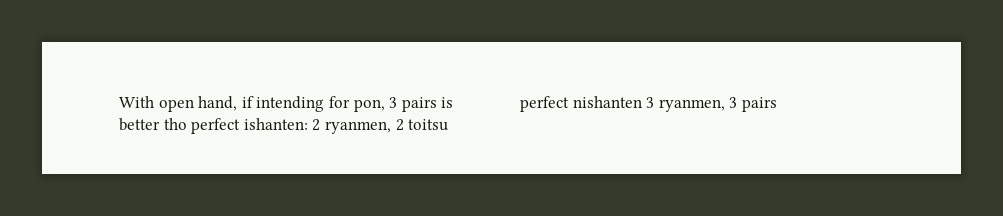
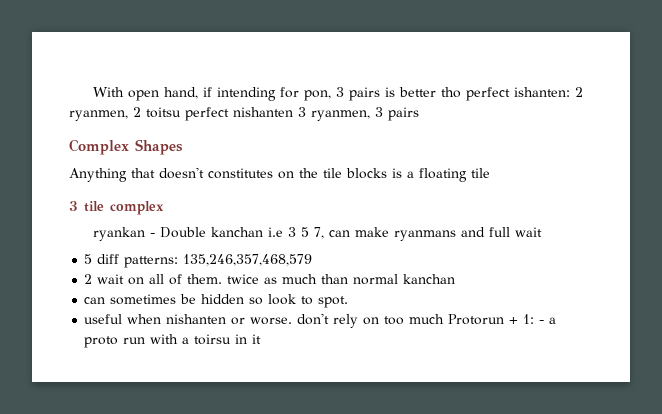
+ Complex Shapes
+ Anything that doesn't constitutes on the tile blocks is a floating tile
+ 3 tile complex
+ ryankan - Double kanchan i.e 3 5 7, can make ryanmans and full wait
+ 5 diff patterns: 135,246,357,468,579
+ 2 wait on all of them. twice as much than normal kanchan
+ can sometimes be hidden so look to spot.
+ useful when nishanten or worse. don't rely on too much Protorun + 1: - a proto run with a toirsu in it

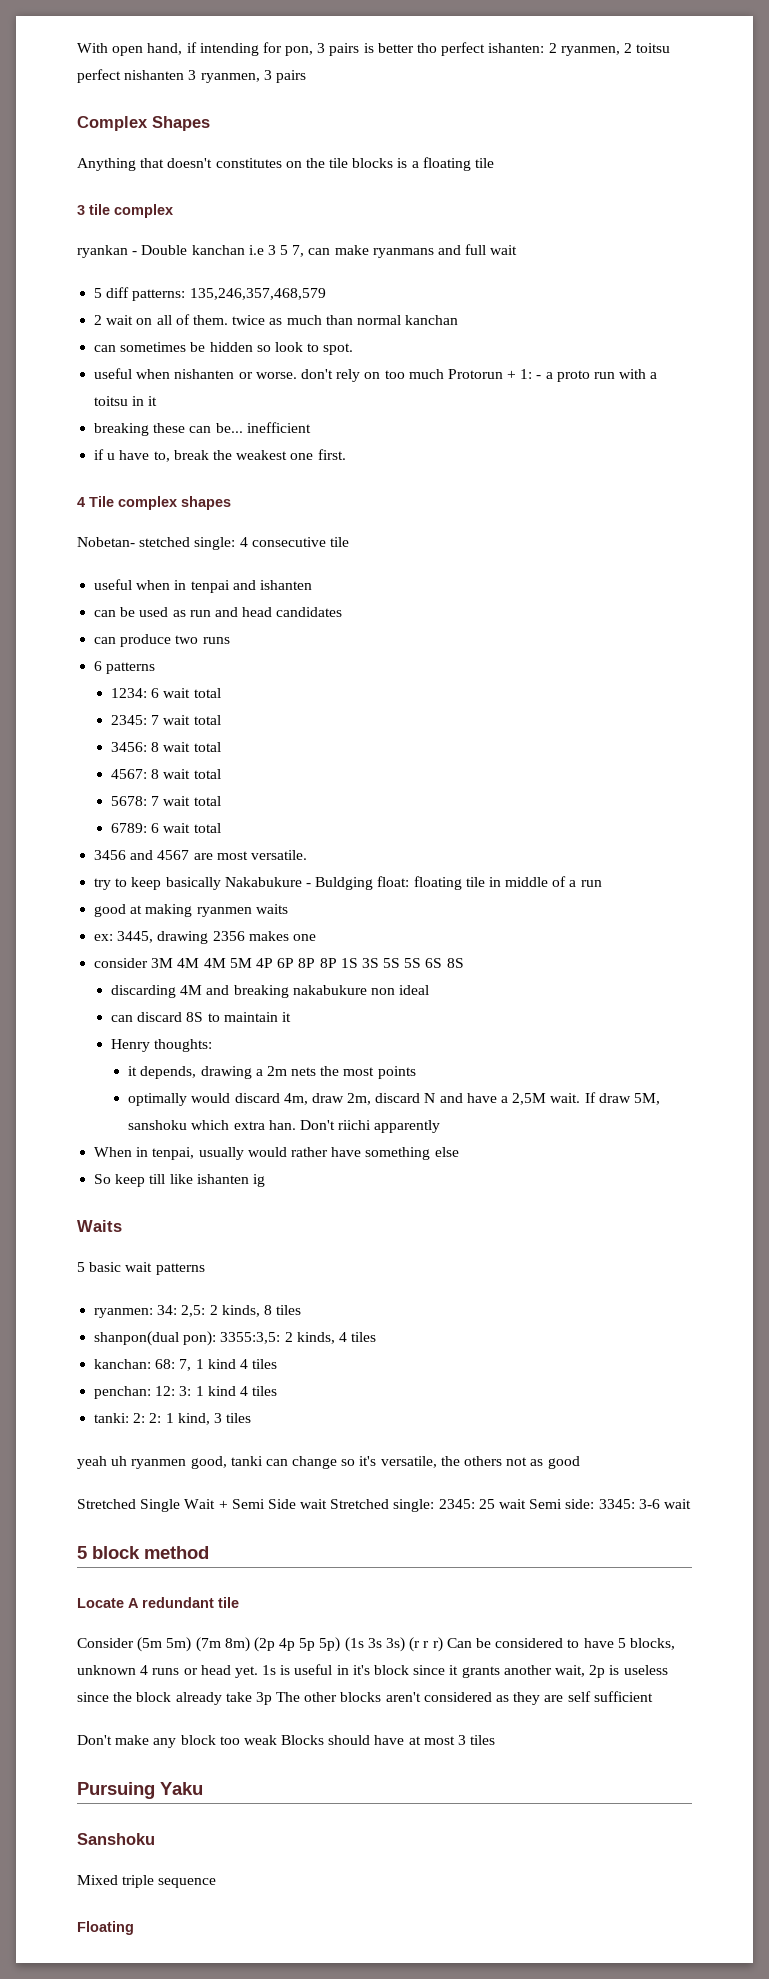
- useful when nishanten or worse. don't rely on too much Protorun + 1: - a proto run with a toirsu in it
+ useful when nishanten or worse. don't rely on too much Protorun + 1: - a proto run with a toitsu in it
+ breaking these can be... inefficient
+ if u have to, break the weakest one first.
+ 4 Tile complex shapes
+ Nobetan- stetched single: 4 consecutive tile
+ useful when in tenpai and ishanten
+ can be used as run and head candidates
+ can produce two runs
+ 6 patterns
+ 1234: 6 wait total
+ 2345: 7 wait total
+ 3456: 8 wait total
+ 4567: 8 wait total
+ 5678: 7 wait total
+ 6789: 6 wait total
+ 3456 and 4567 are most versatile.
+ try to keep basically Nakabukure - Buldging float: floating tile in middle of a run
+ good at making ryanmen waits
+ ex: 3445, drawing 2356 makes one
+ consider 3M 4M 4M 5M 4P 6P 8P 8P 1S 3S 5S 5S 6S 8S
+ discarding 4M and breaking nakabukure non ideal
+ can discard 8S to maintain it
+ Henry thoughts:
+ it depends, drawing a 2m nets the most points
+ optimally would discard 4m, draw 2m, discard N and have a 2,5M wait. If draw 5M, sanshoku which extra han. Don't riichi apparently
+ When in tenpai, usually would rather have something else
+ So keep till like ishanten ig
+ Waits
+ 5 basic wait patterns
+ ryanmen: 34: 2,5: 2 kinds, 8 tiles
+ shanpon(dual pon): 3355:3,5: 2 kinds, 4 tiles
+ kanchan: 68: 7, 1 kind 4 tiles
+ penchan: 12: 3: 1 kind 4 tiles
+ tanki: 2: 2: 1 kind, 3 tiles
+ yeah uh ryanmen good, tanki can change so it's versatile, the others not as good
+ Stretched Single Wait + Semi Side wait Stretched single: 2345: 25 wait Semi side: 3345: 3-6 wait
+ 5 block method
+ Locate A redundant tile
+ Consider (5m 5m) (7m 8m) (2p 4p 5p 5p) (1s 3s 3s) (r r r) Can be considered to have 5 blocks, unknown 4 runs or head yet. 1s is useful in it's block since it grants another wait, 2p is useless since the block already take 3p The other blocks aren't considered as they are self sufficient
+ Don't make any block too weak Blocks should have at most 3 tiles
+ Pursuing Yaku
+ Sanshoku
+ Mixed triple sequence
+ Floating

